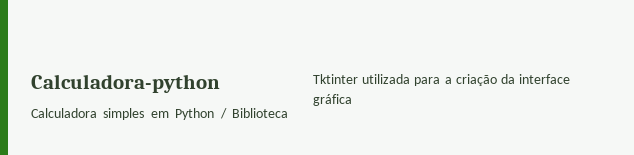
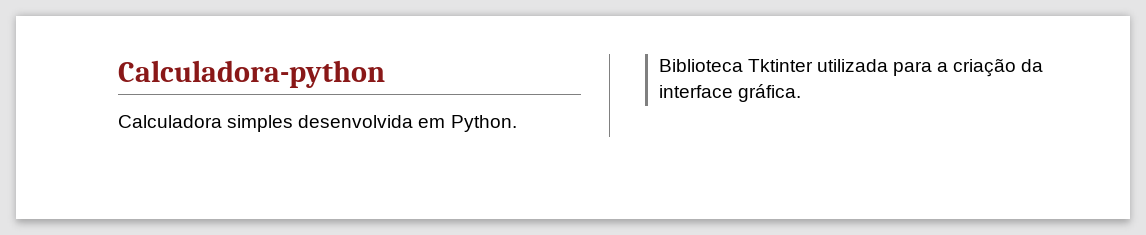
- Calculadora simples em Python / Biblioteca Tktinter utilizada para a criação da interface gráfica
+ Calculadora simples desenvolvida em Python.
+ Biblioteca Tktinter utilizada para a criação da interface gráfica.

